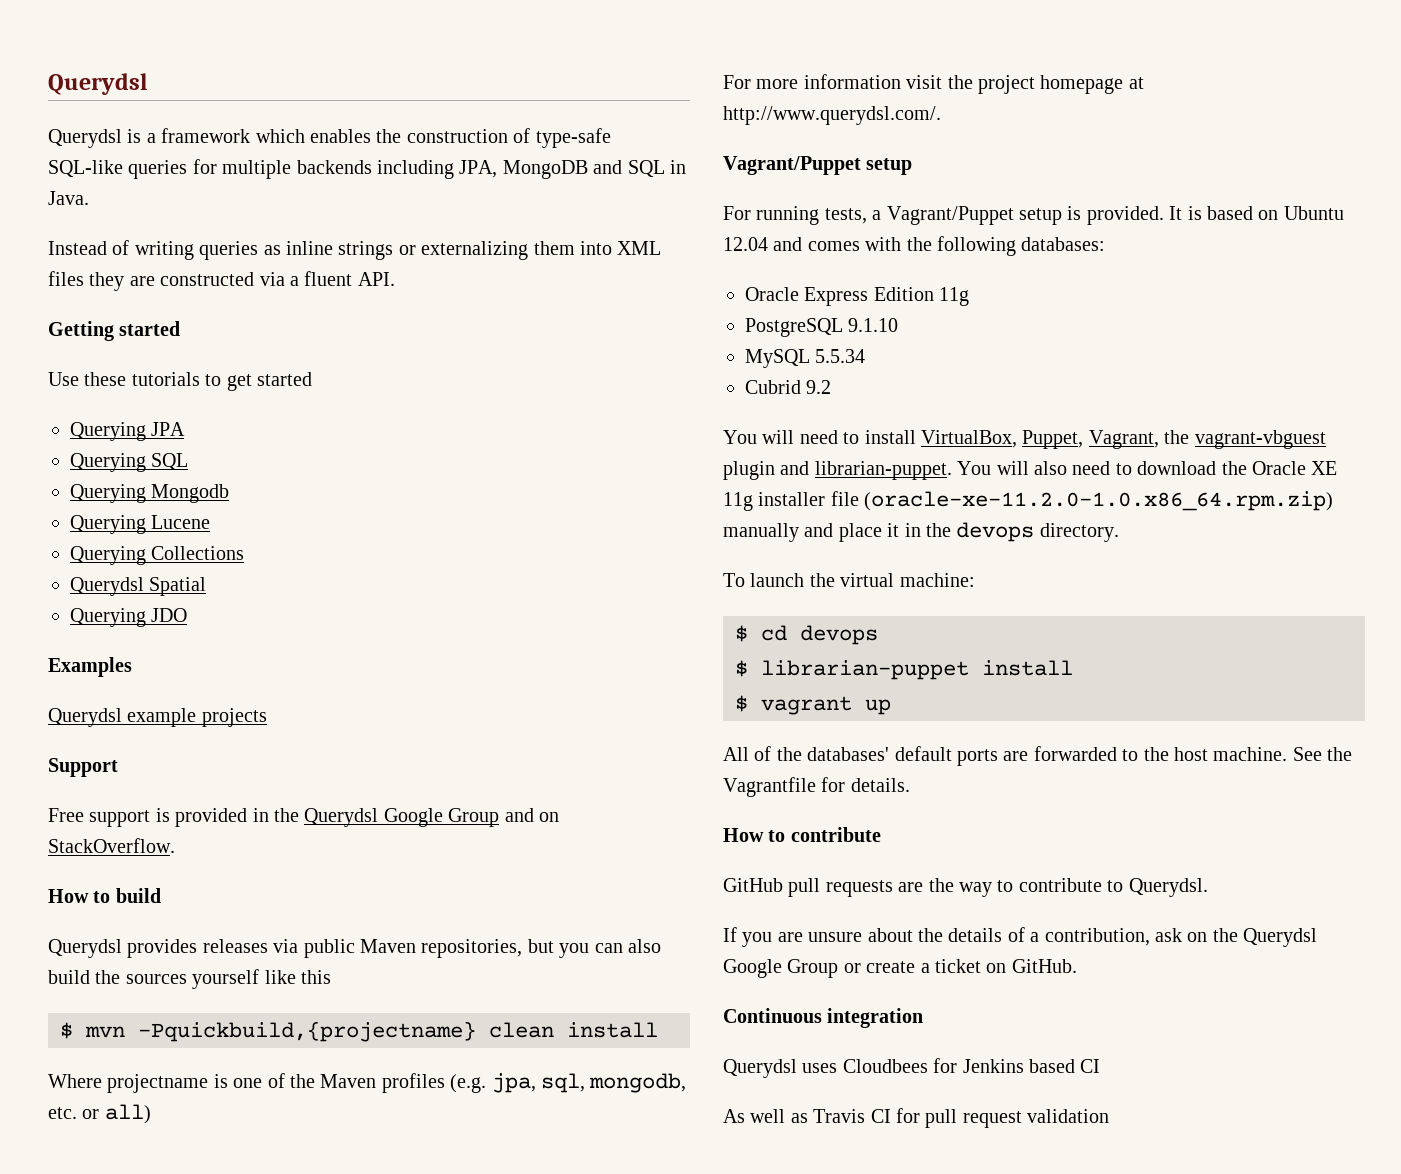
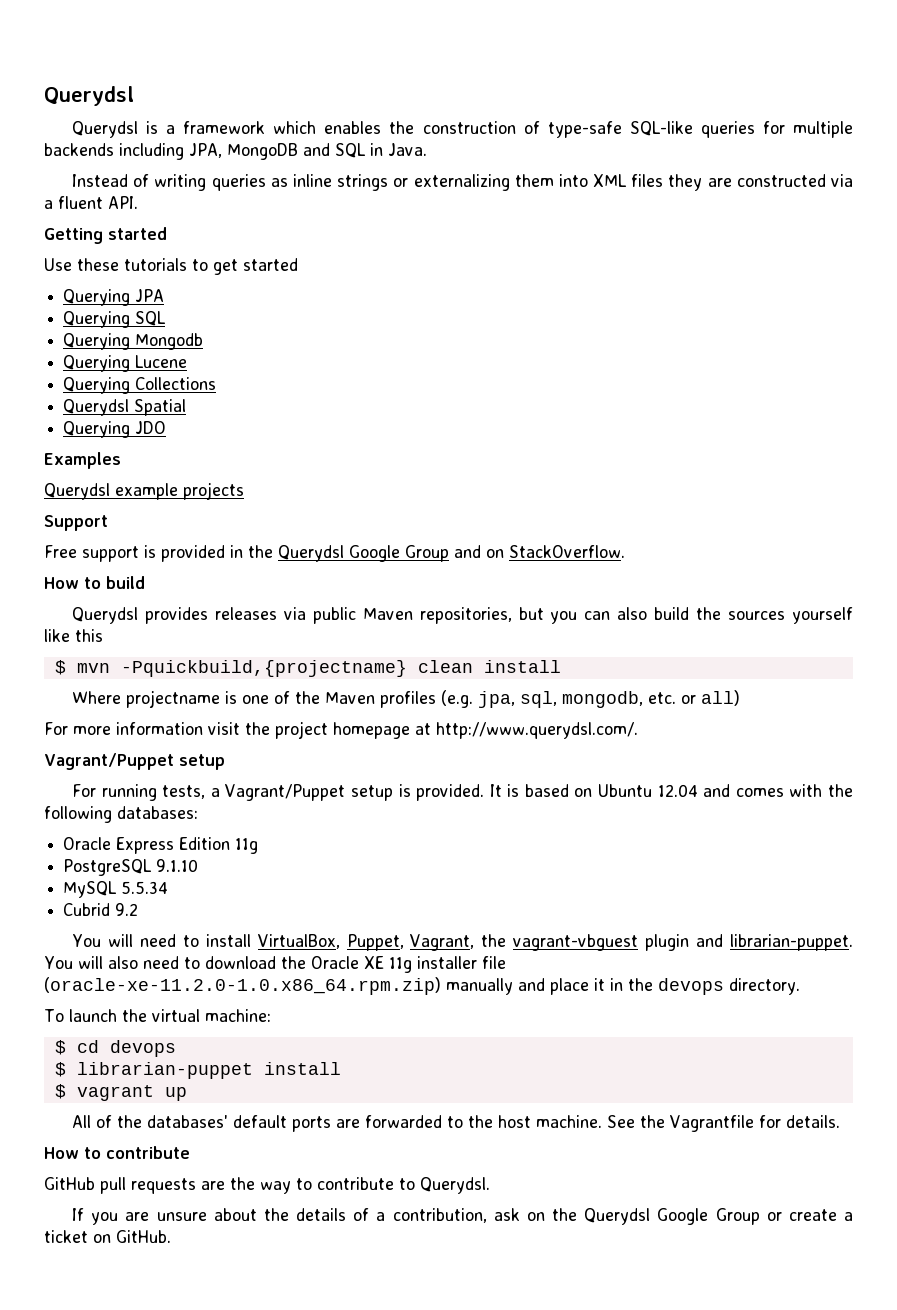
- Continuous integration
- Querydsl uses Cloudbees for Jenkins based CI
- As well as Travis CI for pull request validation

